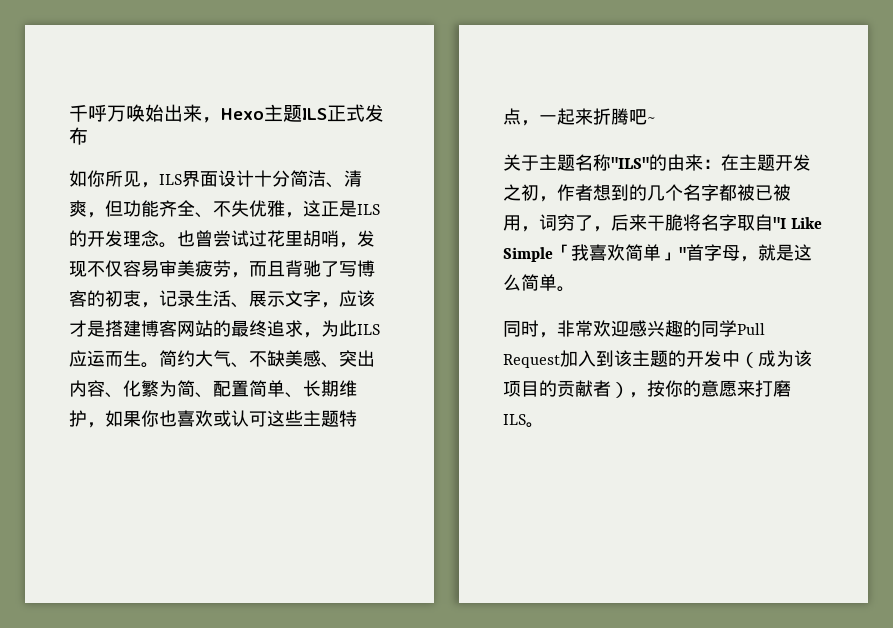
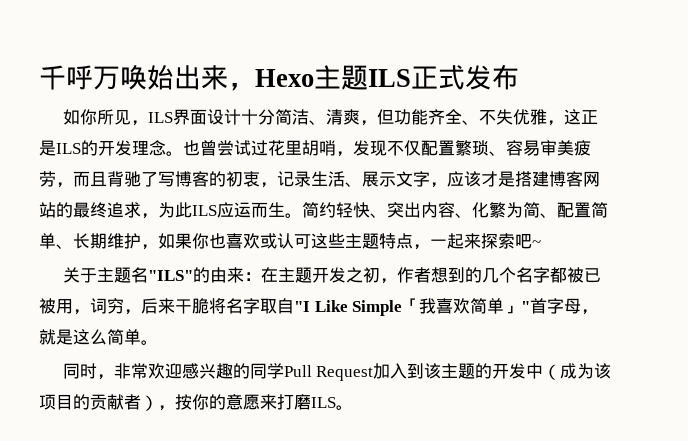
- 也曾尝试过花里胡哨，发现不仅容易审美疲劳，而且背驰了写博客的初衷，记录生活、展示文字，应该才是搭建博客网站的最终追求，为此ILS应运而生。
+ 也曾尝试过花里胡哨，发现不仅配置繁琐、容易审美疲劳，而且背驰了写博客的初衷，记录生活、展示文字，应该才是搭建博客网站的最终追求，为此ILS应运而生。
- 简约大气、不缺美感、突出内容、化繁为简、配置简单、长期维护，如果你也喜欢或认可这些主题特点，一起来折腾吧~
+ 简约轻快、突出内容、化繁为简、配置简单、长期维护，如果你也喜欢或认可这些主题特点，一起来探索吧~
- 关于主题名称"ILS"的由来：在主题开发之初，作者想到的几个名字都被已被用，词穷了，后来干脆将名字取自"I Like Simple「我喜欢简单」"首字母，就是这么简单。
+ 关于主题名"ILS"的由来：在主题开发之初，作者想到的几个名字都被已被用，词穷，后来干脆将名字取自"I Like Simple「我喜欢简单」"首字母，就是这么简单。

